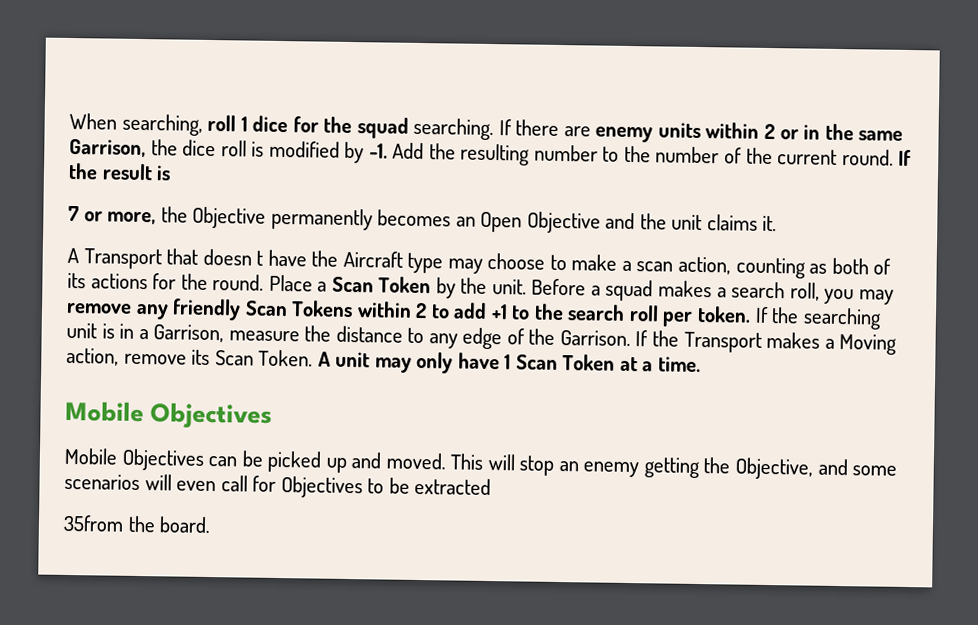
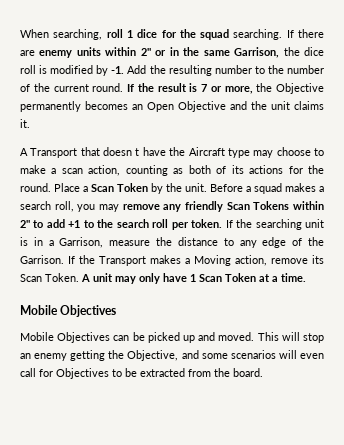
- If there are enemy units within 2 or in the same Garrison, the dice roll is modified by -1.
+ If there are enemy units within 2" or in the same Garrison, the dice roll is modified by -1.
- If the result is
- 7 or more, the Objective permanently becomes an Open Objective and the unit claims it.
+ If the result is 7 or more, the Objective permanently becomes an Open Objective and the unit claims it.
- Before a squad makes a search roll, you may remove any friendly Scan Tokens within 2 to add +1 to the search roll per token.
+ Before a squad makes a search roll, you may remove any friendly Scan Tokens within 2" to add +1 to the search roll per token.
- This will stop an enemy getting the Objective, and some scenarios will even call for Objectives to be extracted
- 35from the board.
+ This will stop an enemy getting the Objective, and some scenarios will even call for Objectives to be extracted from the board.

